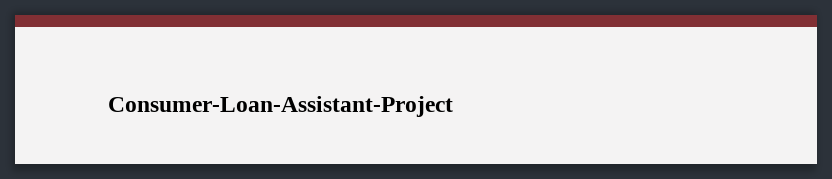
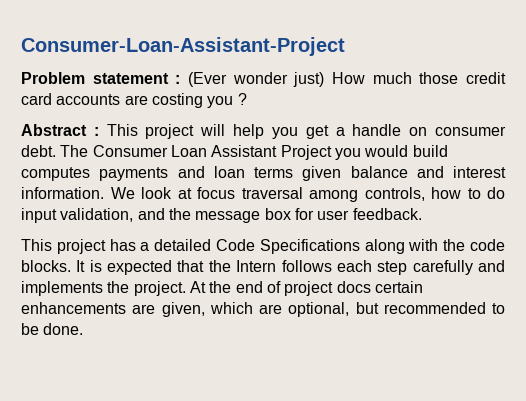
+ Problem statement : (Ever wonder just) How much those credit card accounts are costing you ?
+ Abstract : This project will help you get a handle on consumer debt. The Consumer Loan Assistant Project you would build computes payments and loan terms given balance and interest information. We look at focus traversal among controls, how to do input validation, and the message box for user feedback.
+ This project has a detailed Code Specifications along with the code blocks. It is expected that the Intern follows each step carefully and implements the project. At the end of project docs certain enhancements are given, which are optional, but recommended to be done.

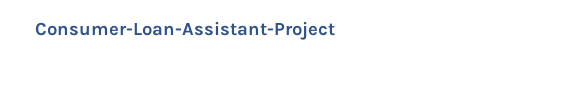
- Problem statement : (Ever wonder just) How much those credit card accounts are costing you ?
- Abstract : This project will help you get a handle on consumer debt. The Consumer Loan Assistant Project you would build computes payments and loan terms given balance and interest information. We look at focus traversal among controls, how to do input validation, and the message box for user feedback.
- This project has a detailed Code Specifications along with the code blocks. It is expected that the Intern follows each step carefully and implements the project. At the end of project docs certain enhancements are given, which are optional, but recommended to be done.

